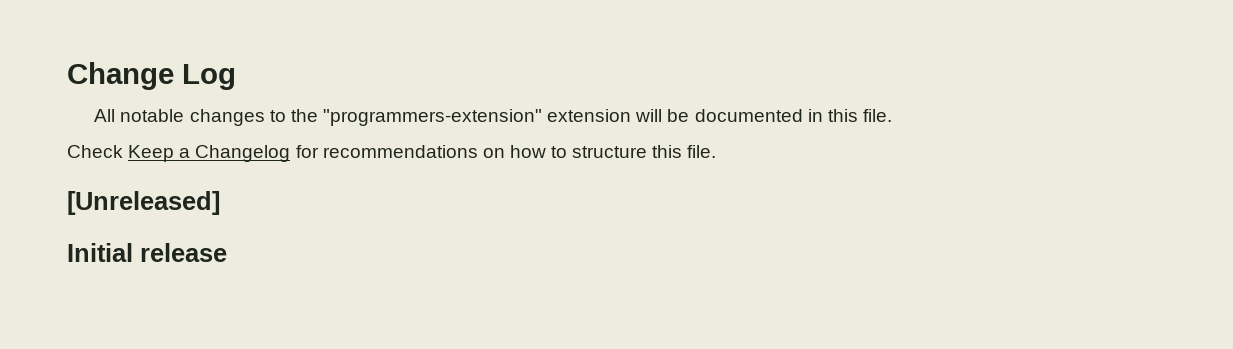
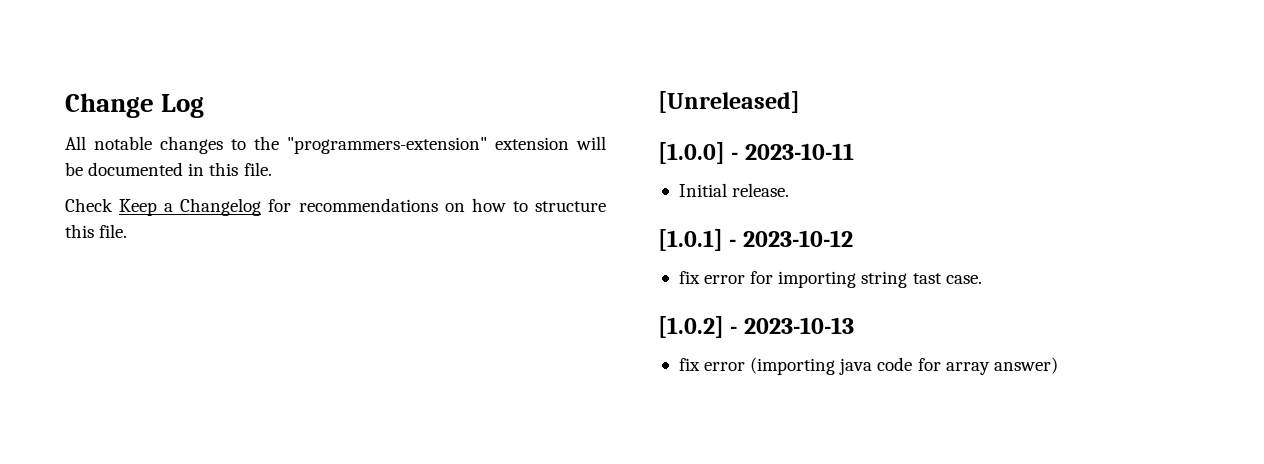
- Initial release
+ [1.0.0] - 2023-10-11
+ Initial release.
+ [1.0.1] - 2023-10-12
+ fix error for importing string tast case.
+ [1.0.2] - 2023-10-13
+ fix error (importing java code for array answer)

